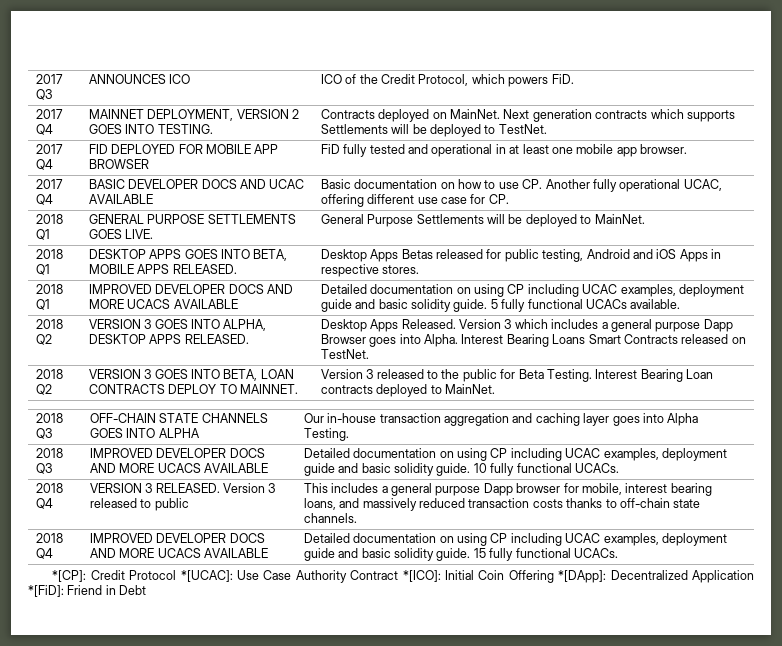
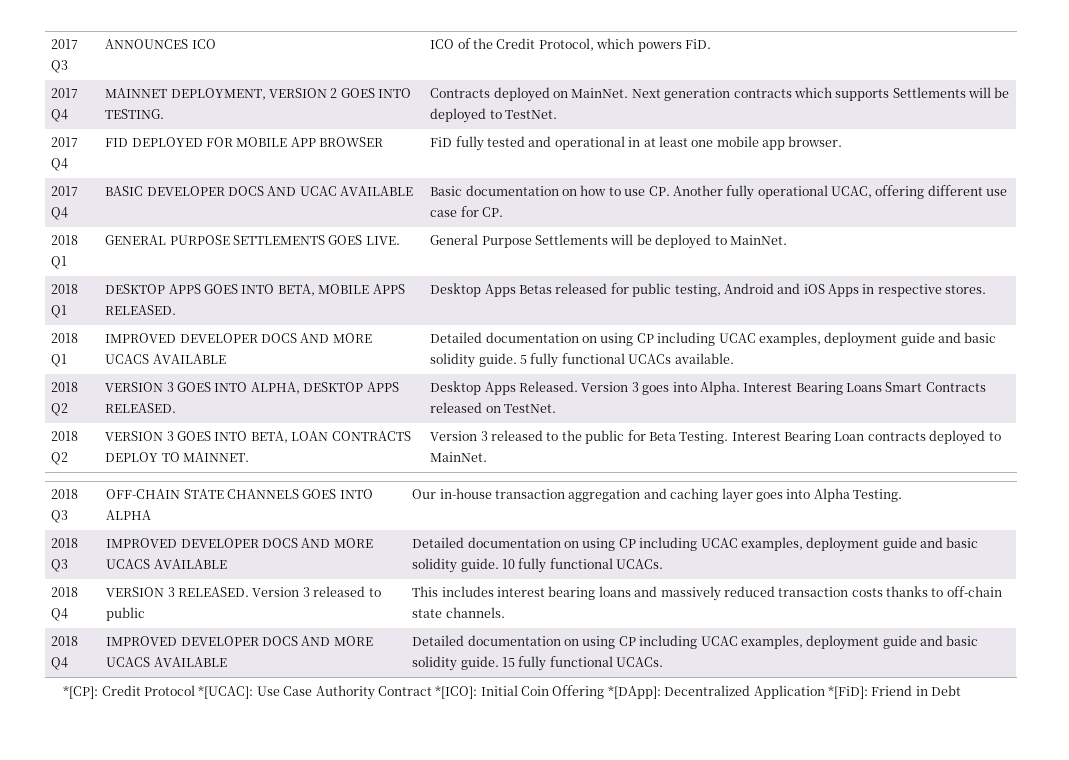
- 2018 Q2 | VERSION 3 GOES INTO ALPHA, DESKTOP APPS RELEASED. | Desktop Apps Released. Version 3 which includes a general purpose Dapp Browser goes into Alpha. Interest Bearing Loans Smart Contracts released on TestNet.
+ 2018 Q2 | VERSION 3 GOES INTO ALPHA, DESKTOP APPS RELEASED. | Desktop Apps Released. Version 3 goes into Alpha. Interest Bearing Loans Smart Contracts released on TestNet.
- 2018 Q4 | VERSION 3 RELEASED. Version 3 released to public | This includes a general purpose Dapp browser for mobile, interest bearing loans, and massively reduced transaction costs thanks to off-chain state channels.
+ 2018 Q4 | VERSION 3 RELEASED. Version 3 released to public | This includes interest bearing loans and massively reduced transaction costs thanks to off-chain state channels.

